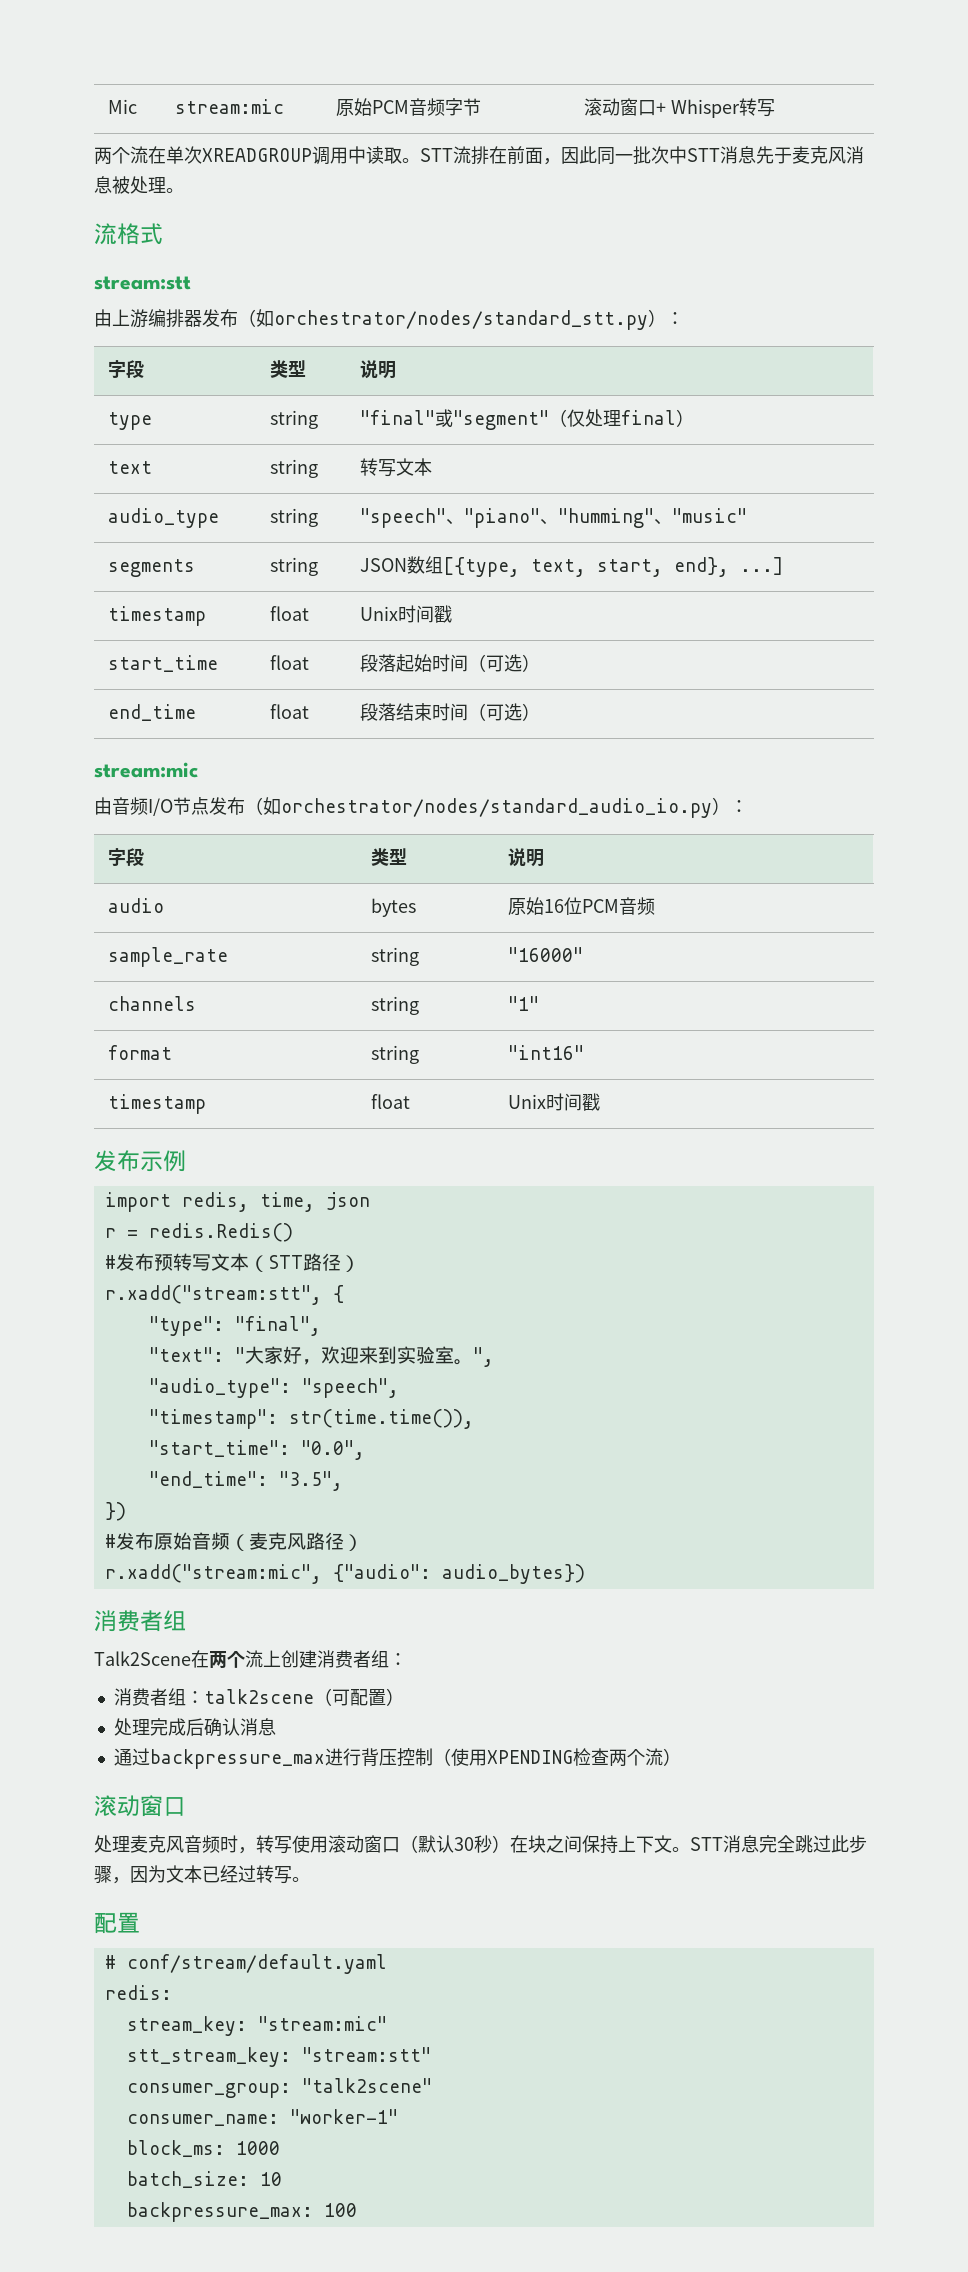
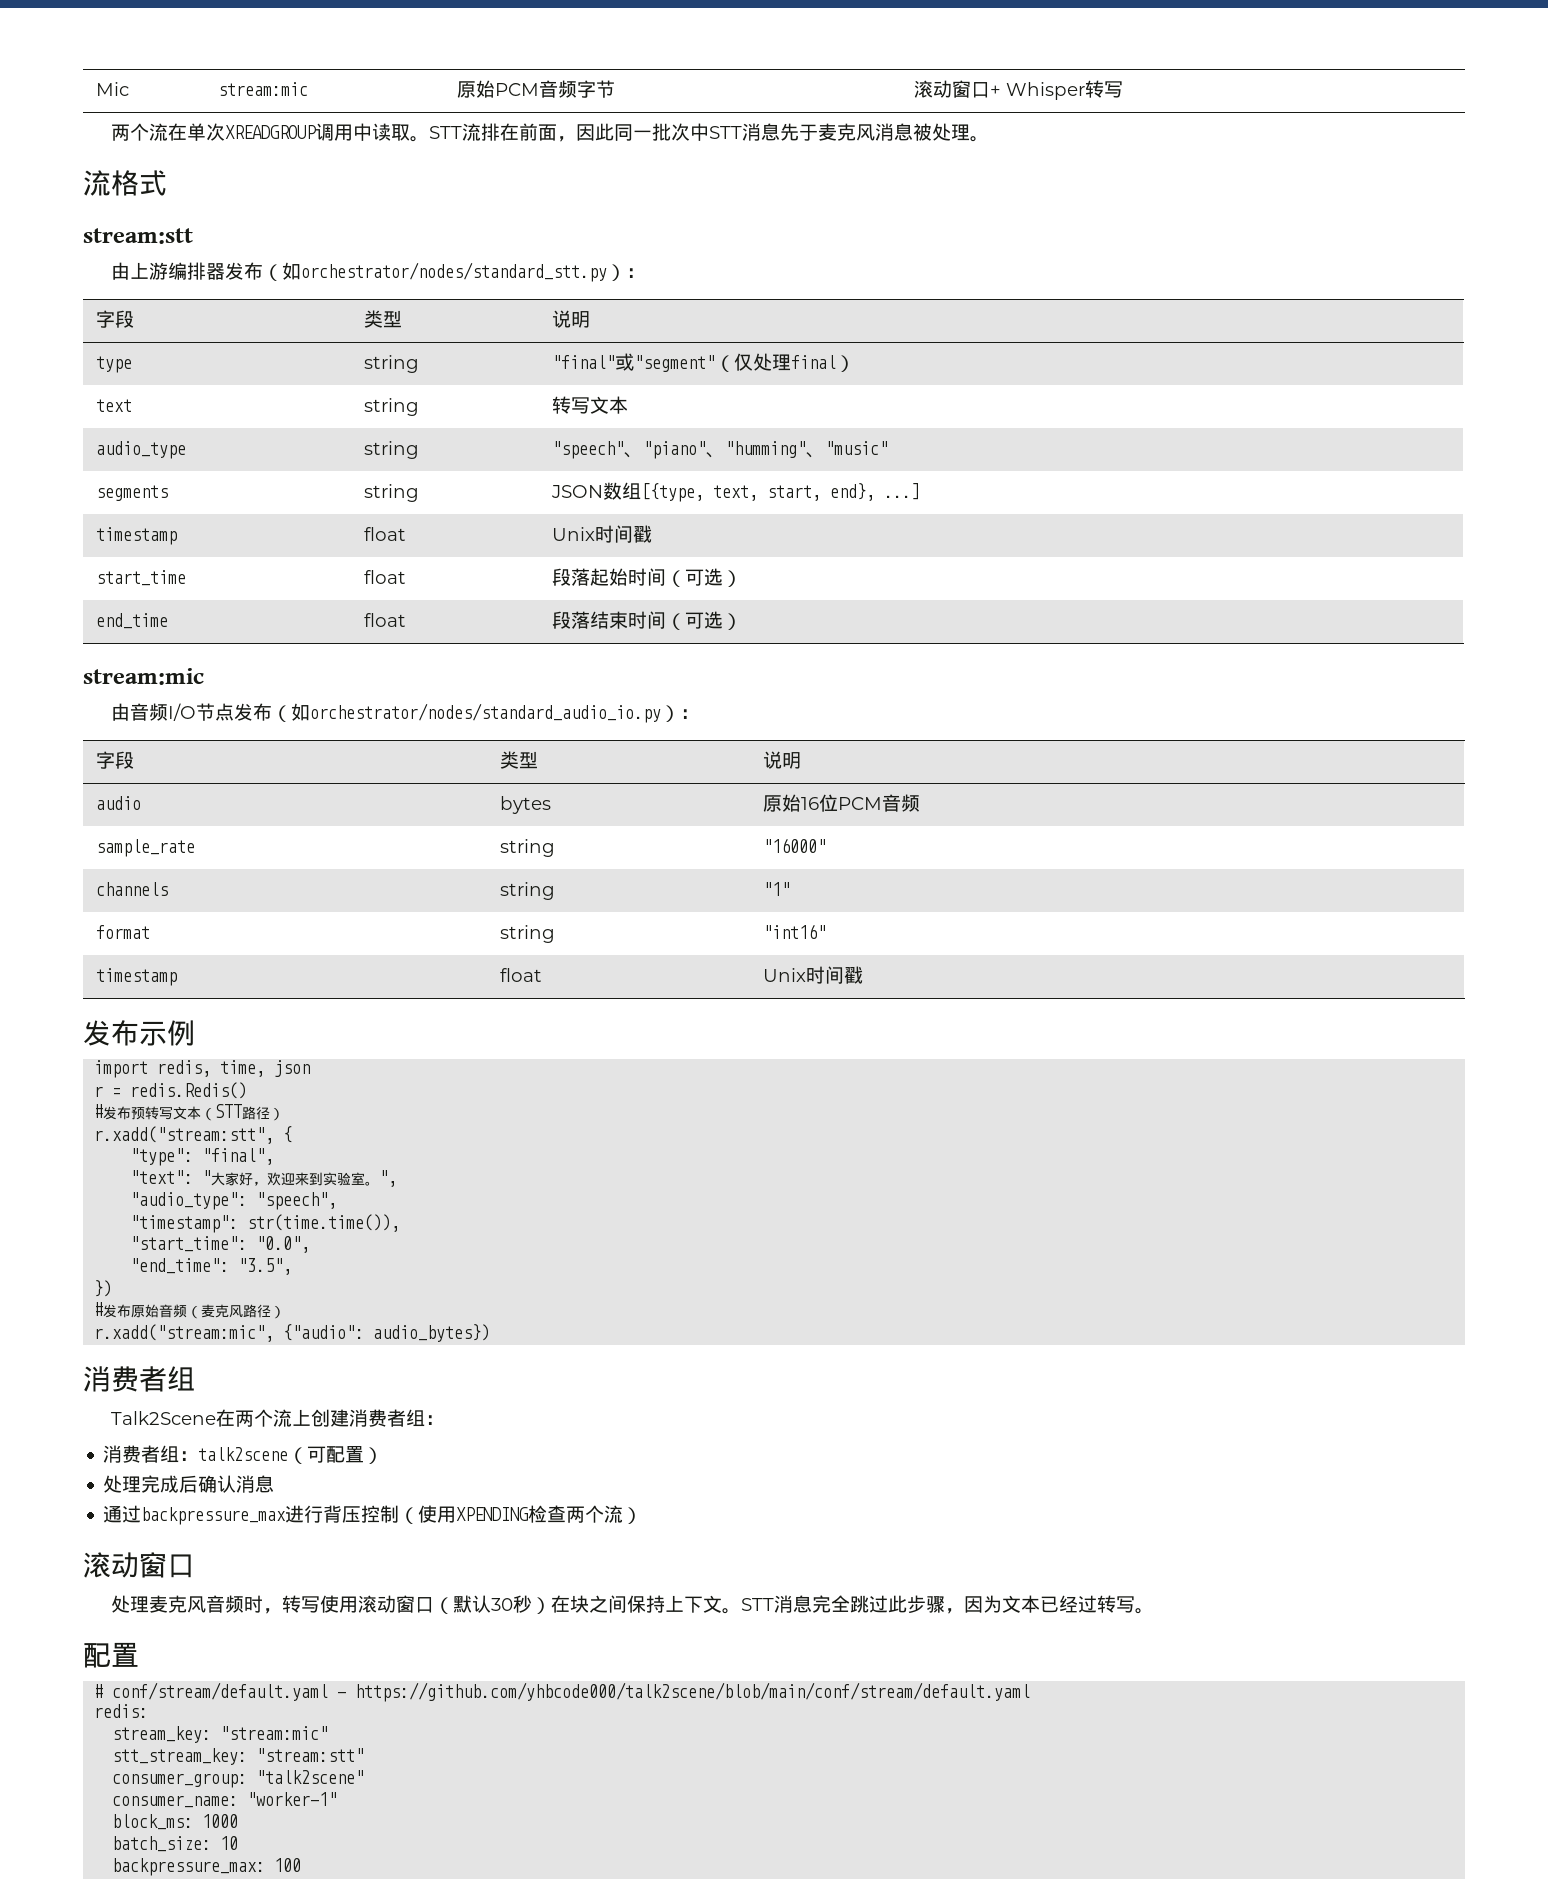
- # conf/stream/default.yaml
+ # conf/stream/default.yaml — https://github.com/yhbcode000/talk2scene/blob/main/conf/stream/default.yaml

